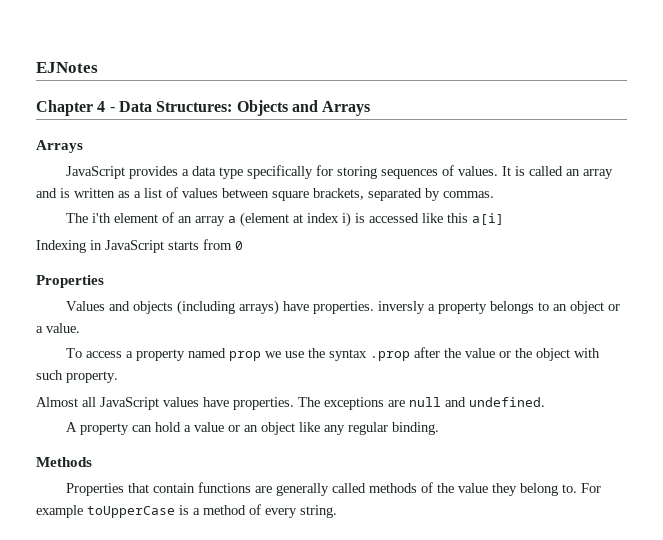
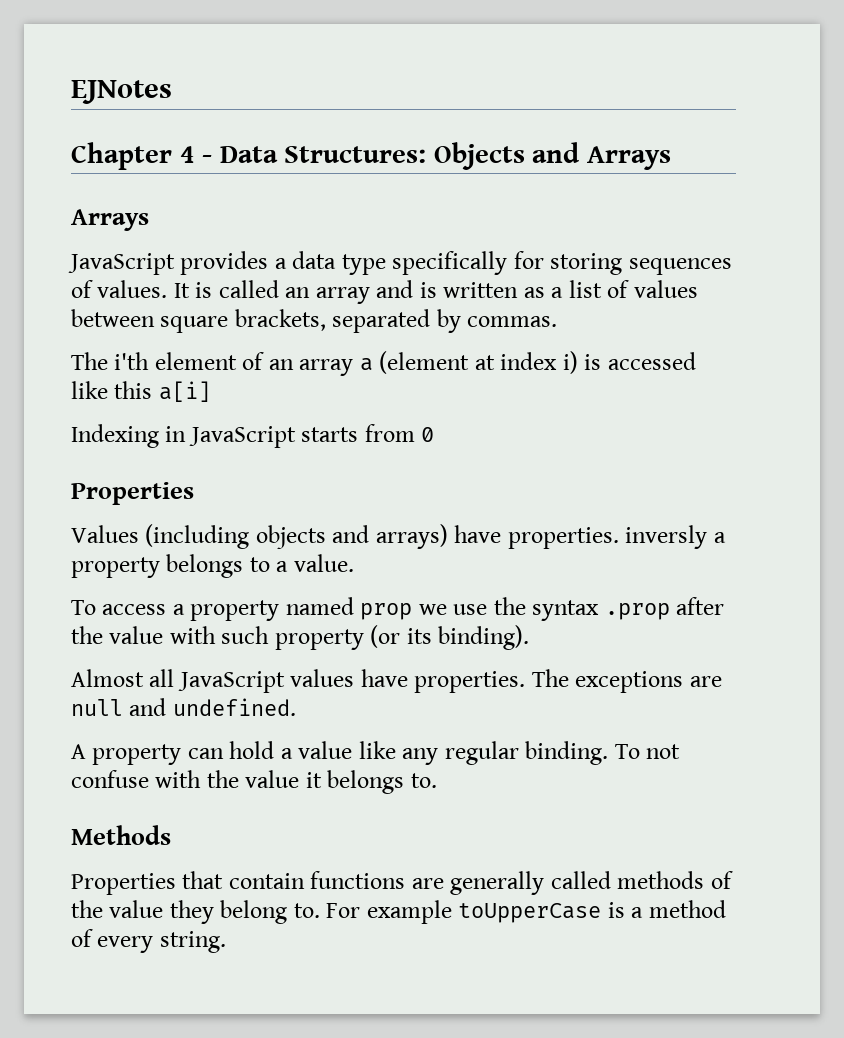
- Values and objects (including arrays) have properties. inversly a property belongs to an object or a value.
+ Values (including objects and arrays) have properties. inversly a property belongs to a value.
- To access a property named prop we use the syntax .prop after the value or the object with such property.
+ To access a property named prop we use the syntax .prop after the value with such property (or its binding).
- A property can hold a value or an object like any regular binding.
+ A property can hold a value like any regular binding. To not confuse with the value it belongs to.

